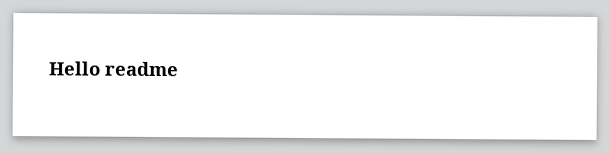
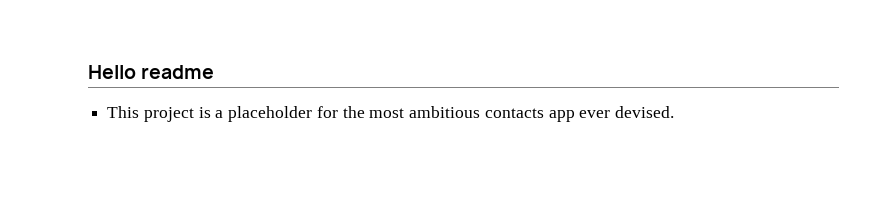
+ This project is a placeholder for the most ambitious contacts app ever devised.

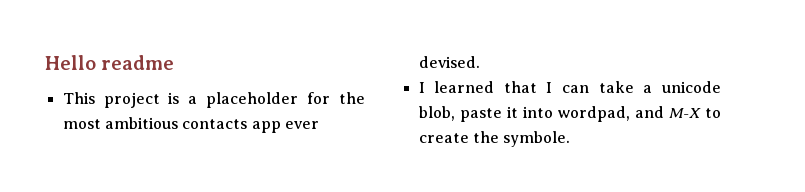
+ I learned that I can take a unicode blob, paste it into wordpad, and M-X to create the symbole.

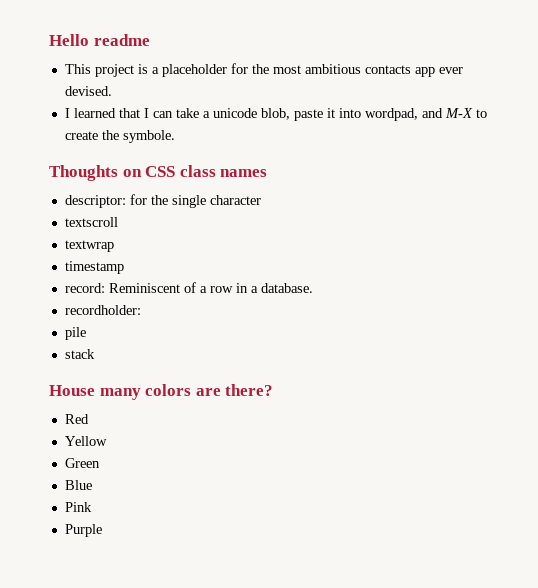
+ Thoughts on CSS class names
+ descriptor: for the single character
+ textscroll
+ textwrap
+ timestamp
+ record: Reminiscent of a row in a database.
+ recordholder:
+ pile
+ stack
+ House many colors are there?
+ Red
+ Yellow
+ Green
+ Blue
+ Pink
+ Purple

